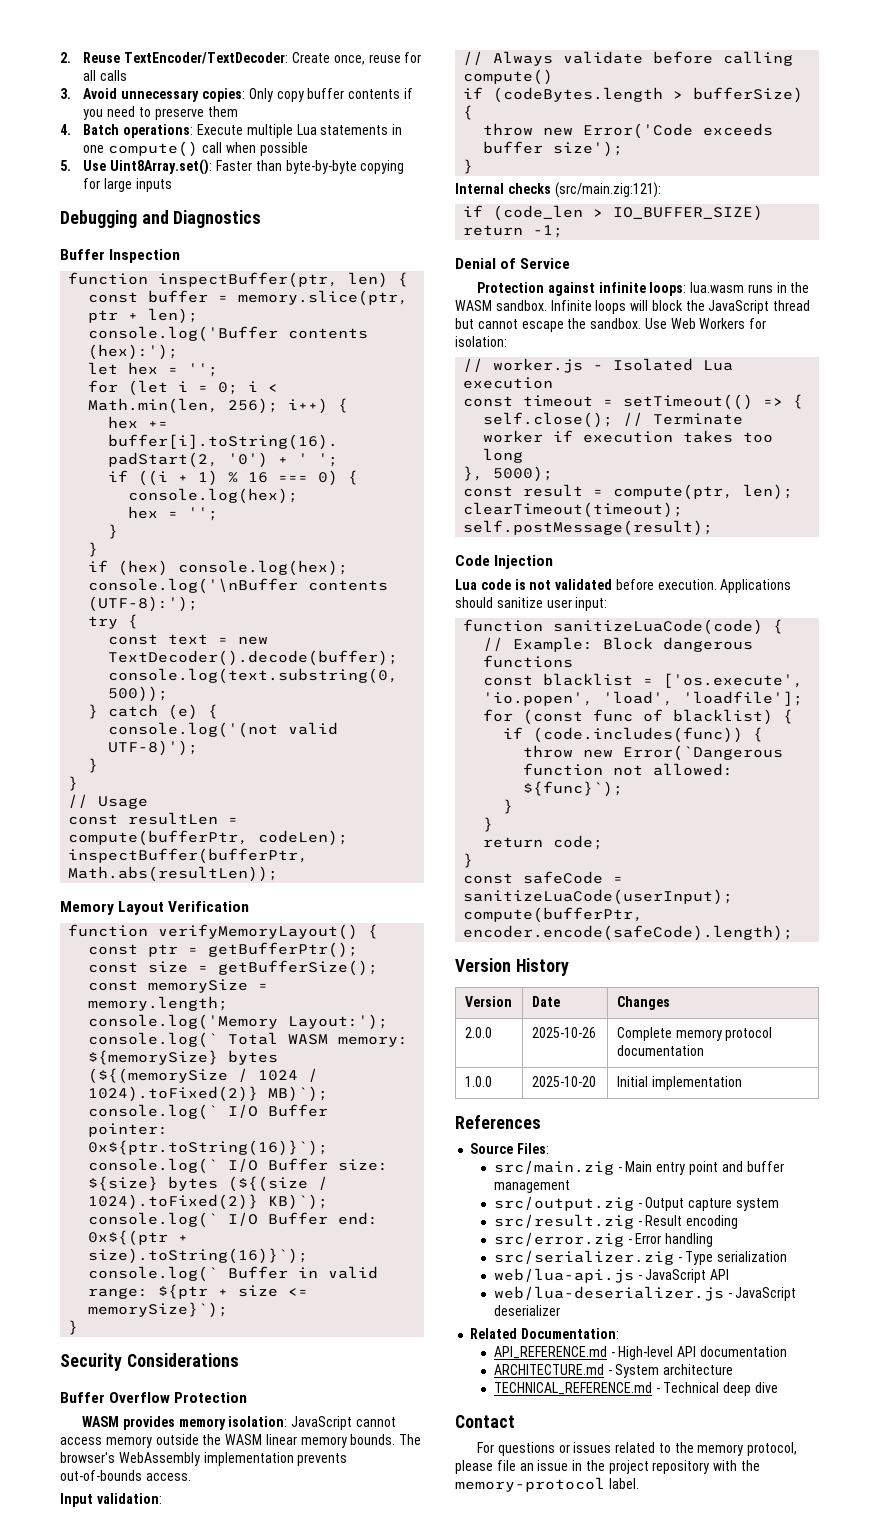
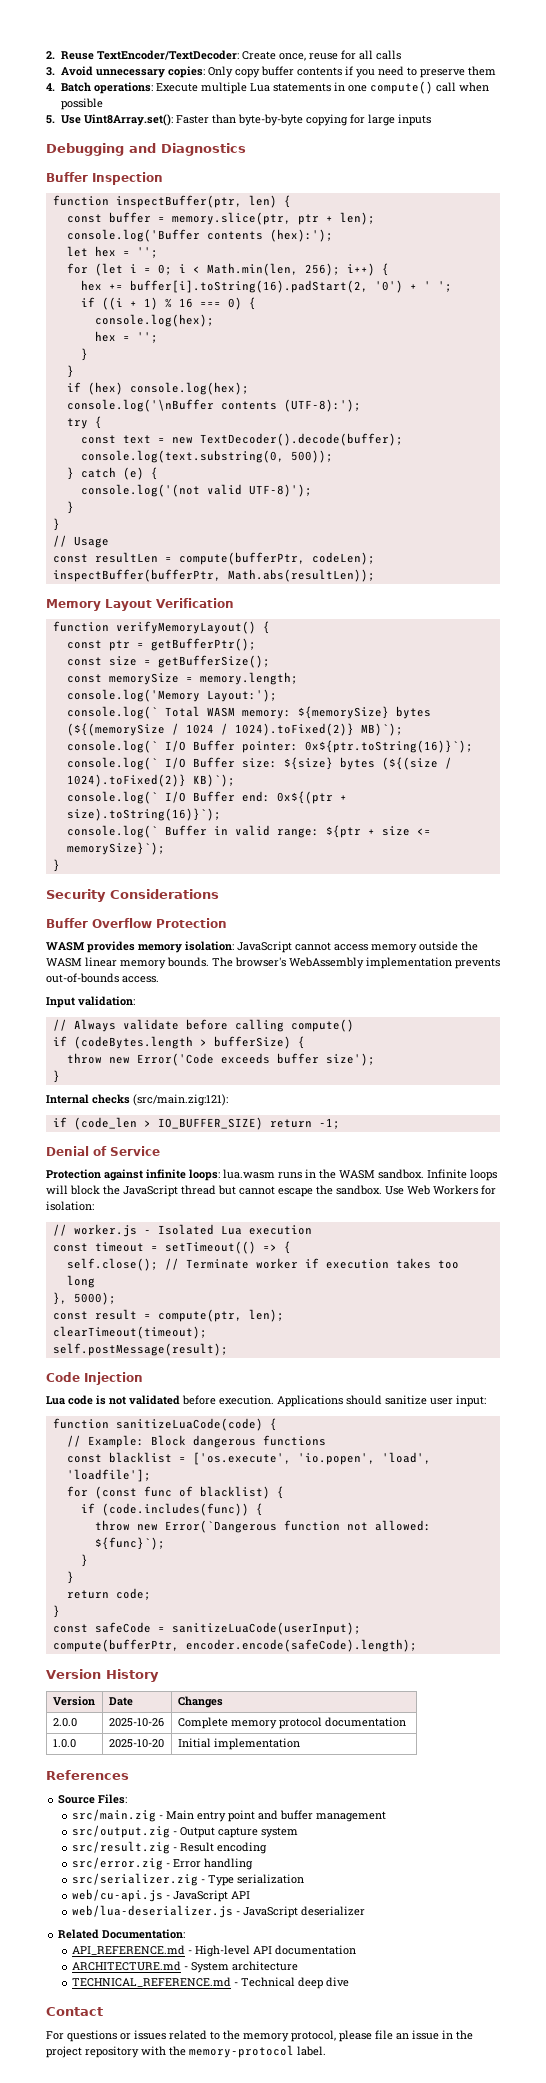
- web/lua-api.js - JavaScript API
+ web/cu-api.js - JavaScript API

